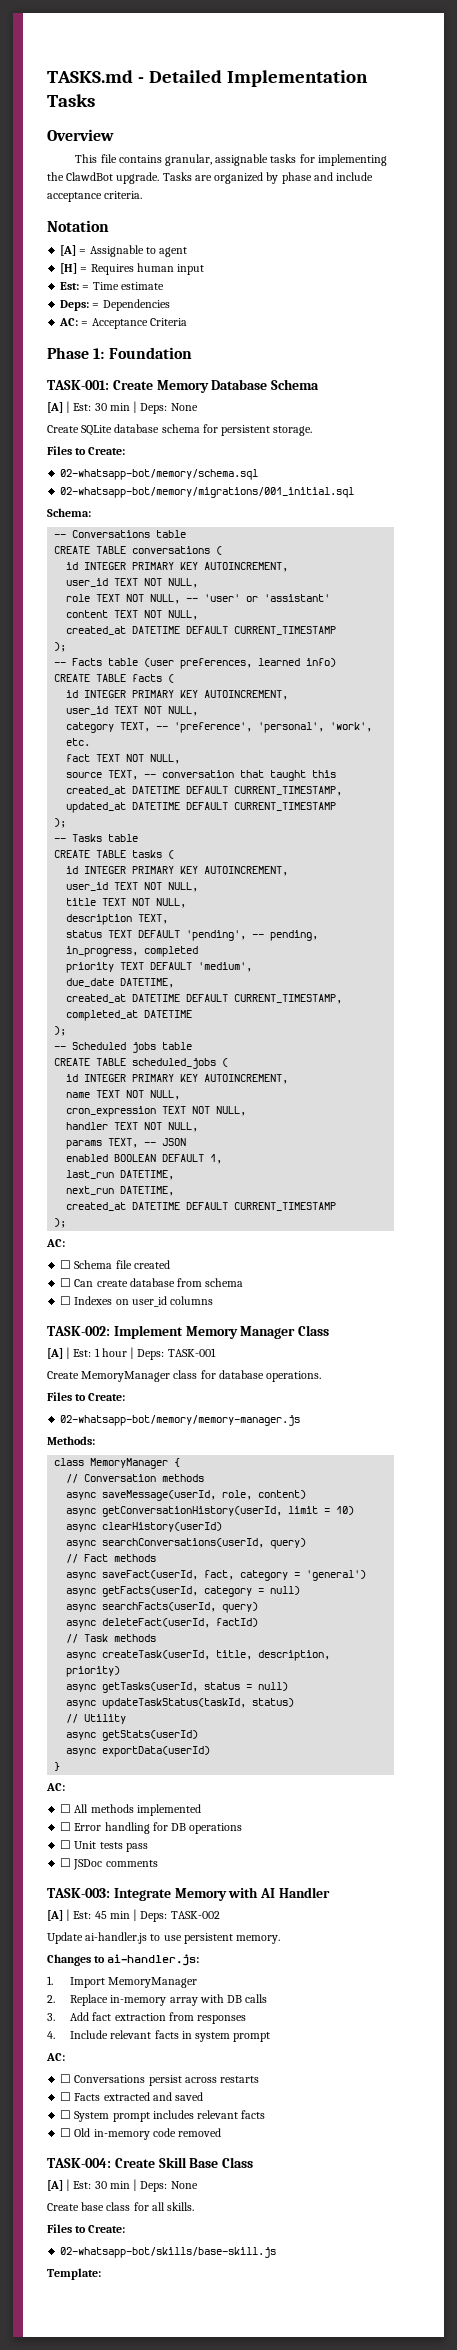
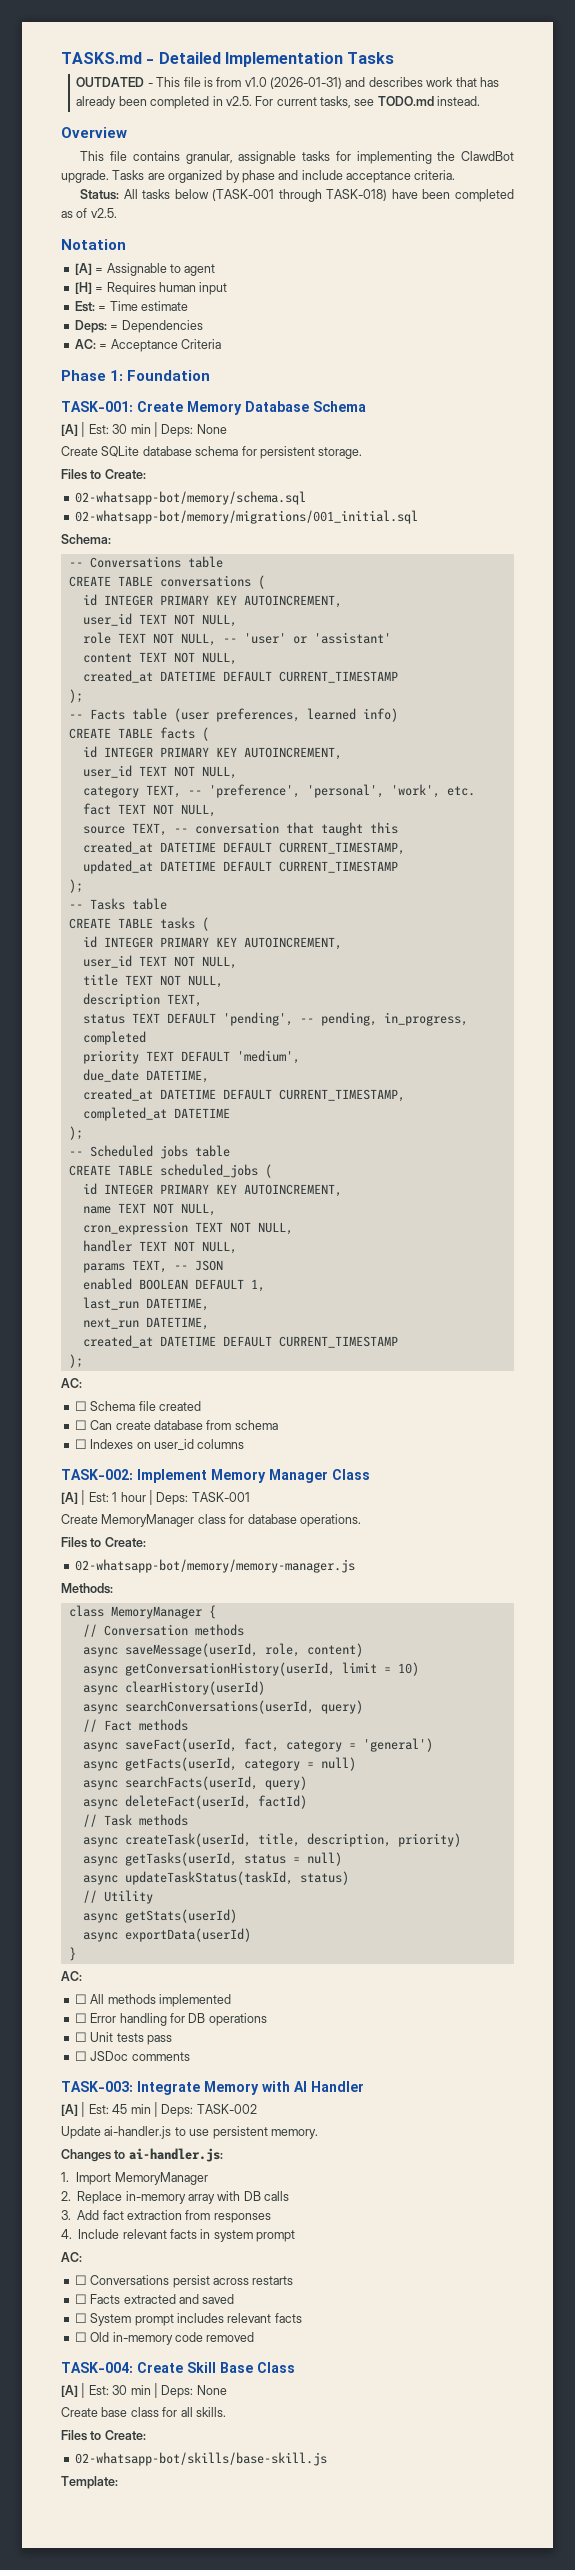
+ OUTDATED - This file is from v1.0 (2026-01-31) and describes work that has already been completed in v2.5. For current tasks, see TODO.md instead.
+ Status: All tasks below (TASK-001 through TASK-018) have been completed as of v2.5.

